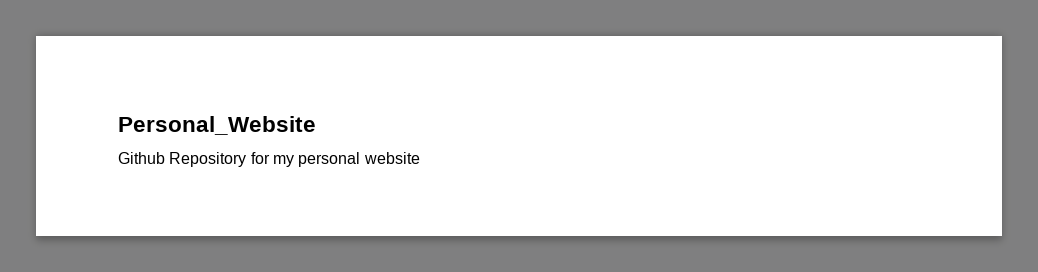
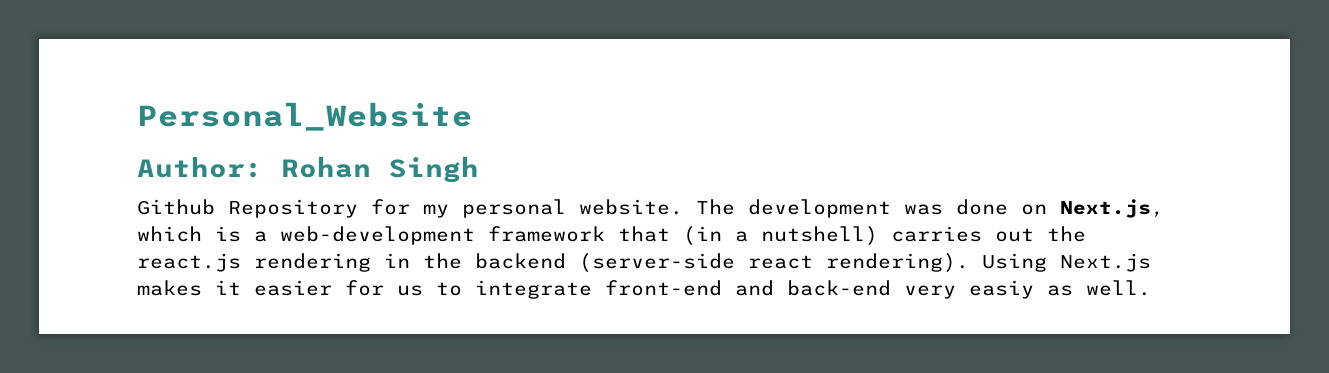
+ Author: Rohan Singh
- Github Repository for my personal website
+ Github Repository for my personal website. The development was done on Next.js, which is a web-development framework that (in a nutshell) carries out the react.js rendering in the backend (server-side react rendering). Using Next.js makes it easier for us to integrate front-end and back-end very easiy as well.

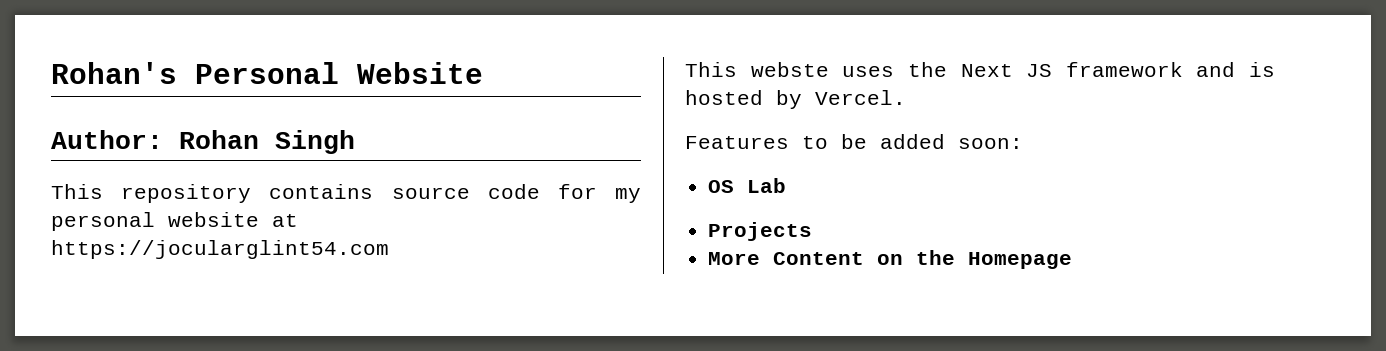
- Personal_Website
+ Rohan's Personal Website
- Github Repository for my personal website. The development was done on Next.js, which is a web-development framework that (in a nutshell) carries out the react.js rendering in the backend (server-side react rendering). Using Next.js makes it easier for us to integrate front-end and back-end very easiy as well.
+ This repository contains source code for my personal website at https://jocularglint54.com
+ This webste uses the Next JS framework and is hosted by Vercel.
+ Features to be added soon:
+ OS Lab
+ Projects
+ More Content on the Homepage

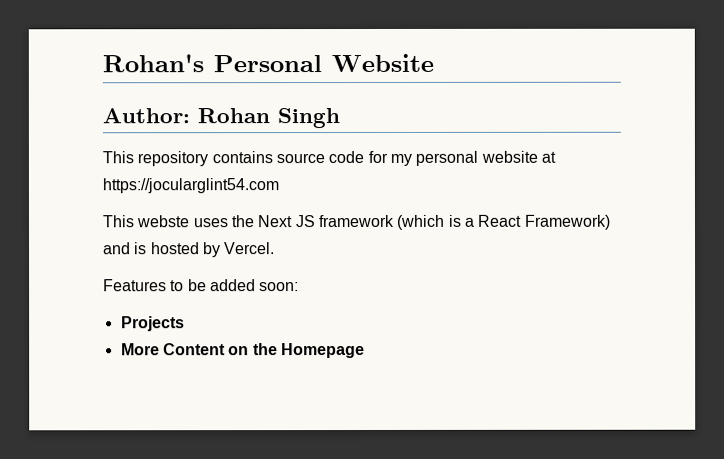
- This webste uses the Next JS framework and is hosted by Vercel.
+ This webste uses the Next JS framework (which is a React Framework) and is hosted by Vercel.
- OS Lab

